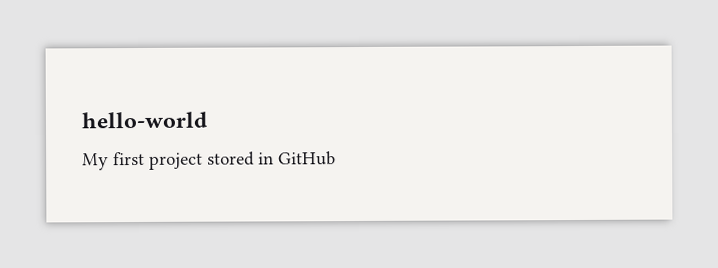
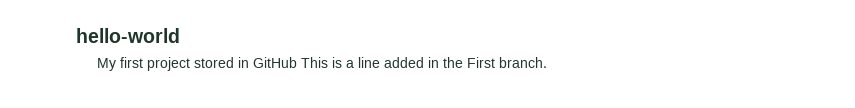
- My first project stored in GitHub
+ My first project stored in GitHub This is a line added in the First branch.

